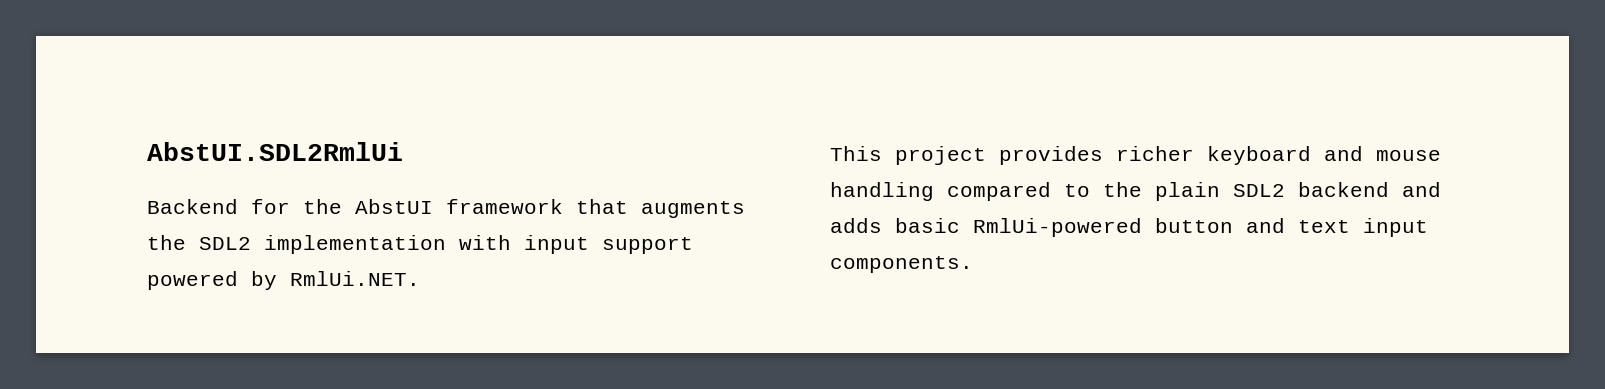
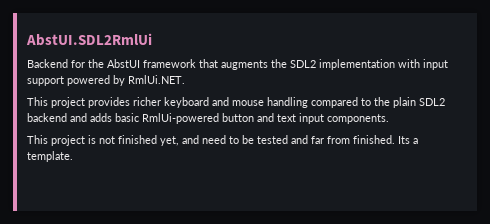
+ This project is not finished yet, and need to be tested and far from finished. Its a template.

